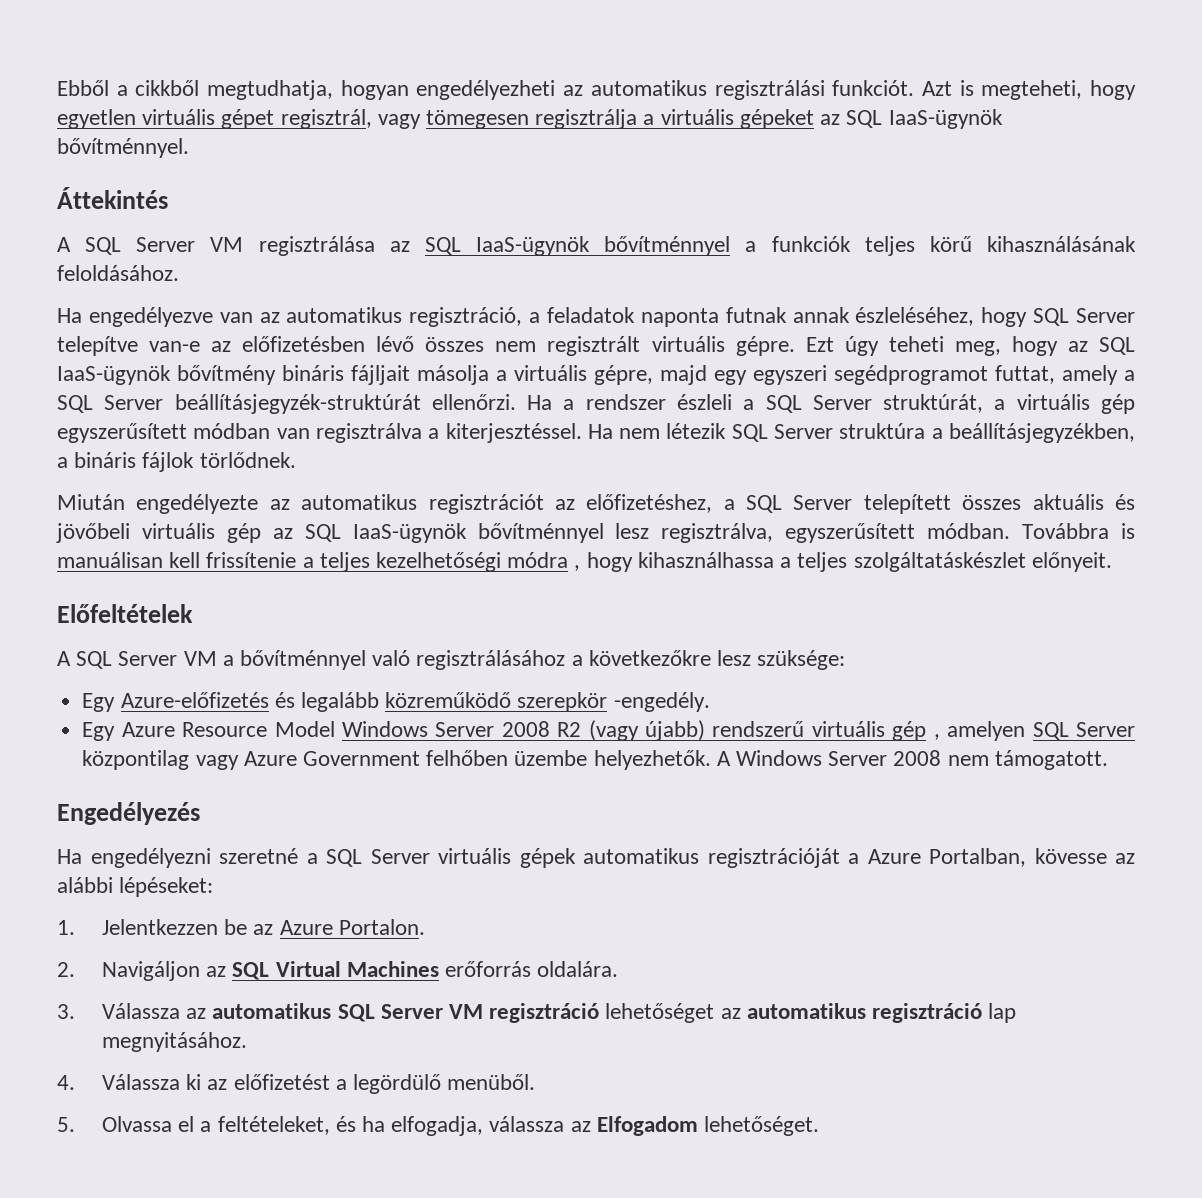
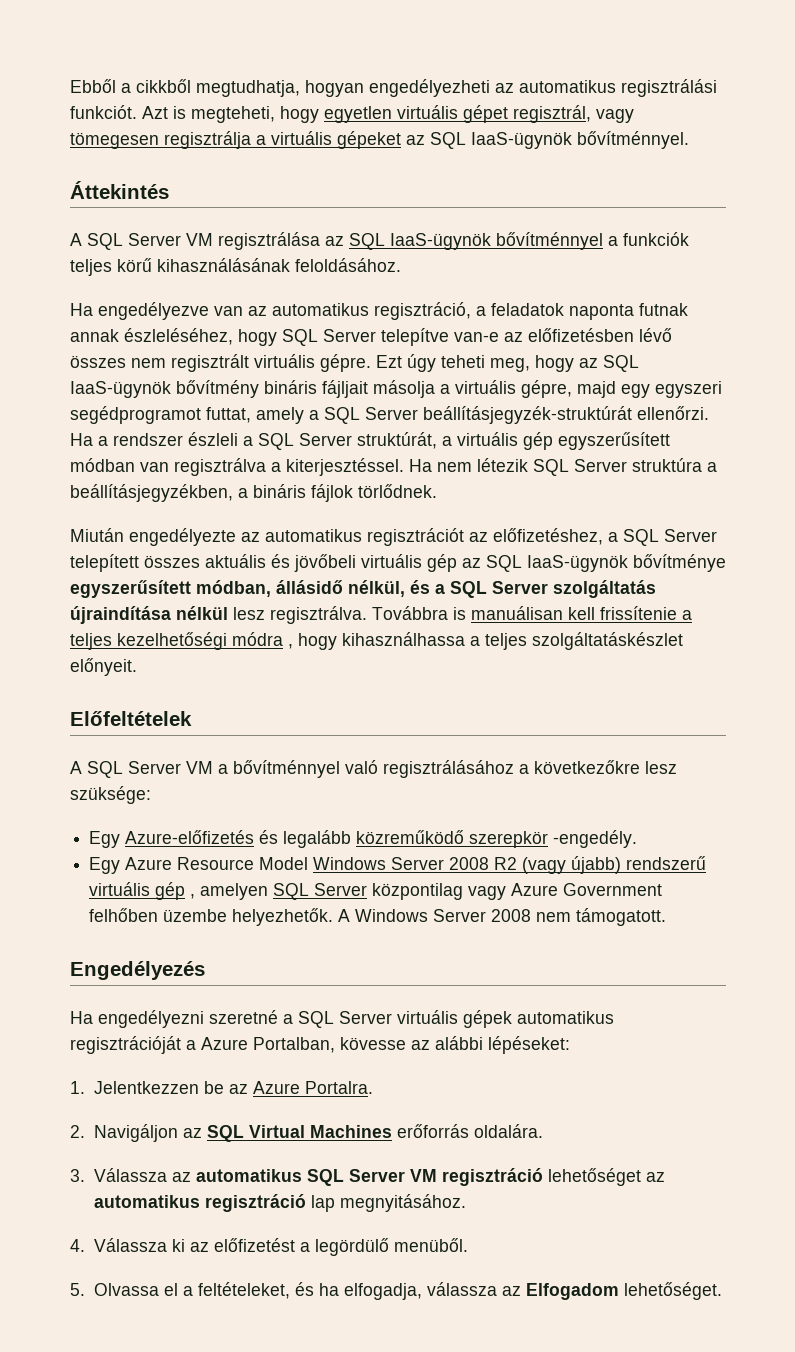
- Miután engedélyezte az automatikus regisztrációt az előfizetéshez, a SQL Server telepített összes aktuális és jövőbeli virtuális gép az SQL IaaS-ügynök bővítménnyel lesz regisztrálva, egyszerűsített módban.
+ Miután engedélyezte az automatikus regisztrációt az előfizetéshez, a SQL Server telepített összes aktuális és jövőbeli virtuális gép az SQL IaaS-ügynök bővítménye egyszerűsített módban, állásidő nélkül, és a SQL Server szolgáltatás újraindítása nélkül lesz regisztrálva.
- 1. Jelentkezzen be az Azure Portalon.
+ 1. Jelentkezzen be az Azure Portalra.

